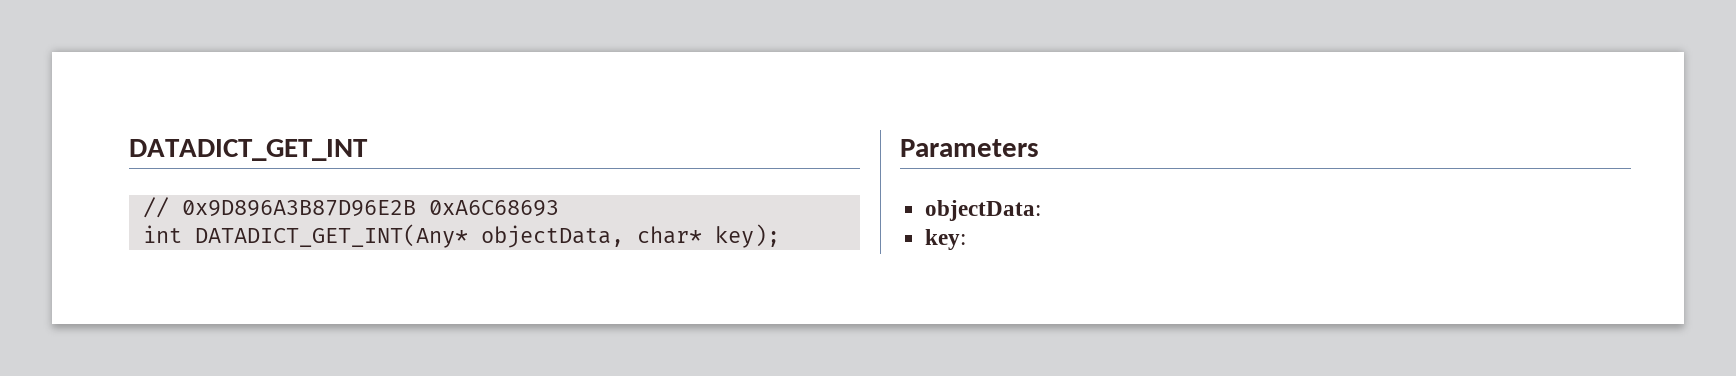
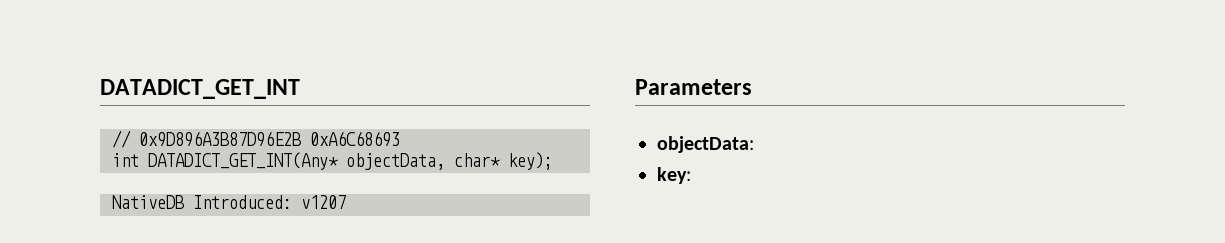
+ NativeDB Introduced: v1207

